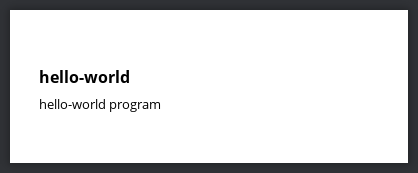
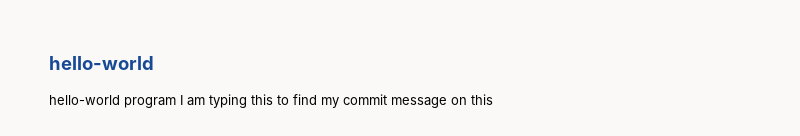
- hello-world program
+ hello-world program I am typing this to find my commit message on this

